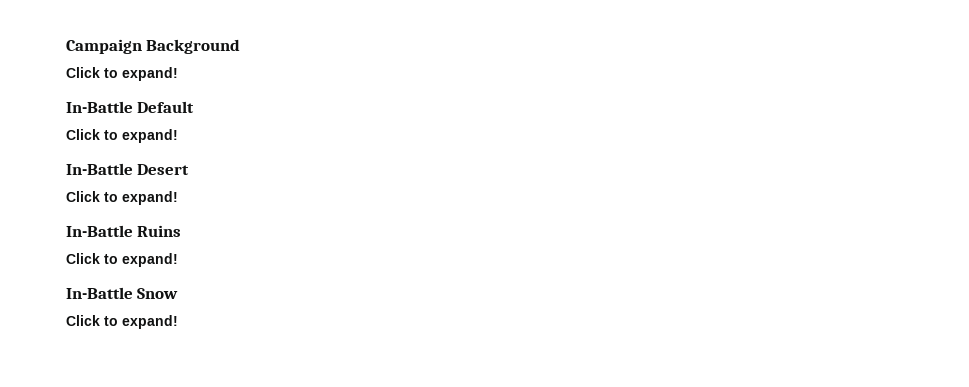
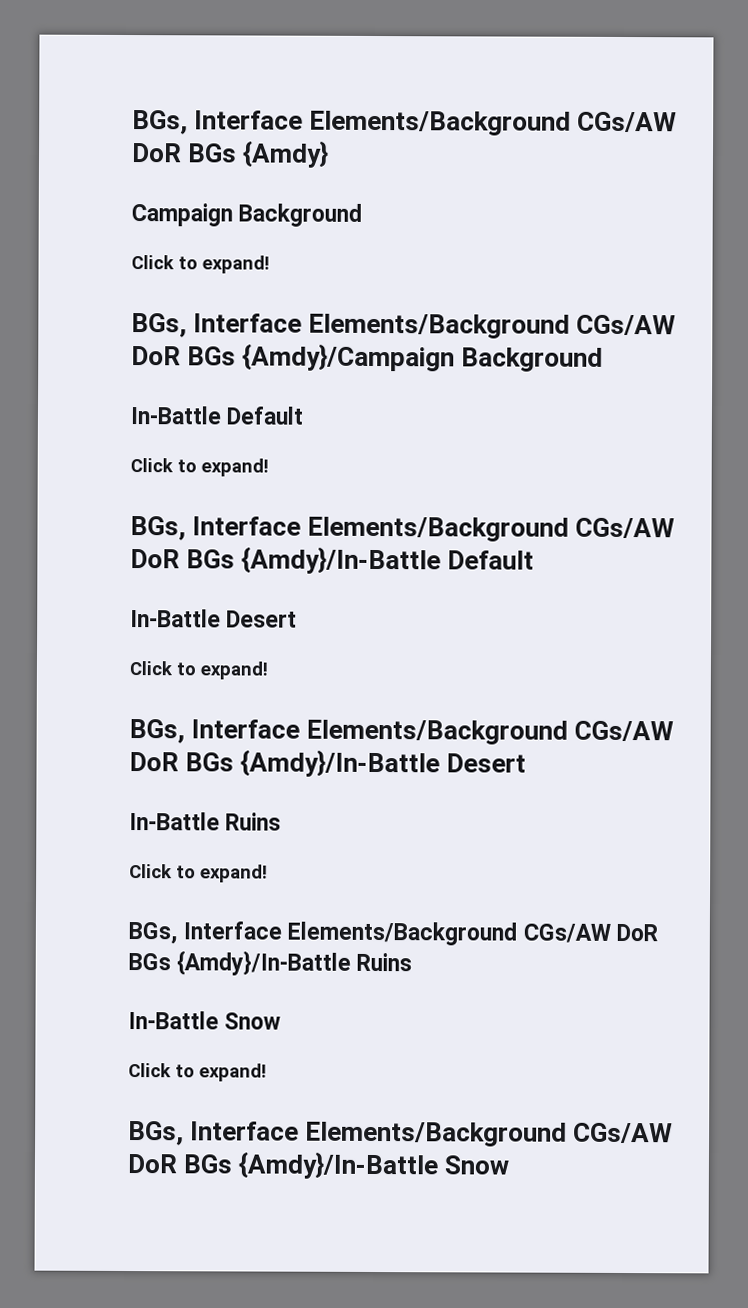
+ BGs, Interface Elements/Background CGs/AW DoR BGs {Amdy}
+ BGs, Interface Elements/Background CGs/AW DoR BGs {Amdy}/Campaign Background
+ BGs, Interface Elements/Background CGs/AW DoR BGs {Amdy}/In-Battle Default
+ BGs, Interface Elements/Background CGs/AW DoR BGs {Amdy}/In-Battle Desert
+ BGs, Interface Elements/Background CGs/AW DoR BGs {Amdy}/In-Battle Ruins
+ BGs, Interface Elements/Background CGs/AW DoR BGs {Amdy}/In-Battle Snow

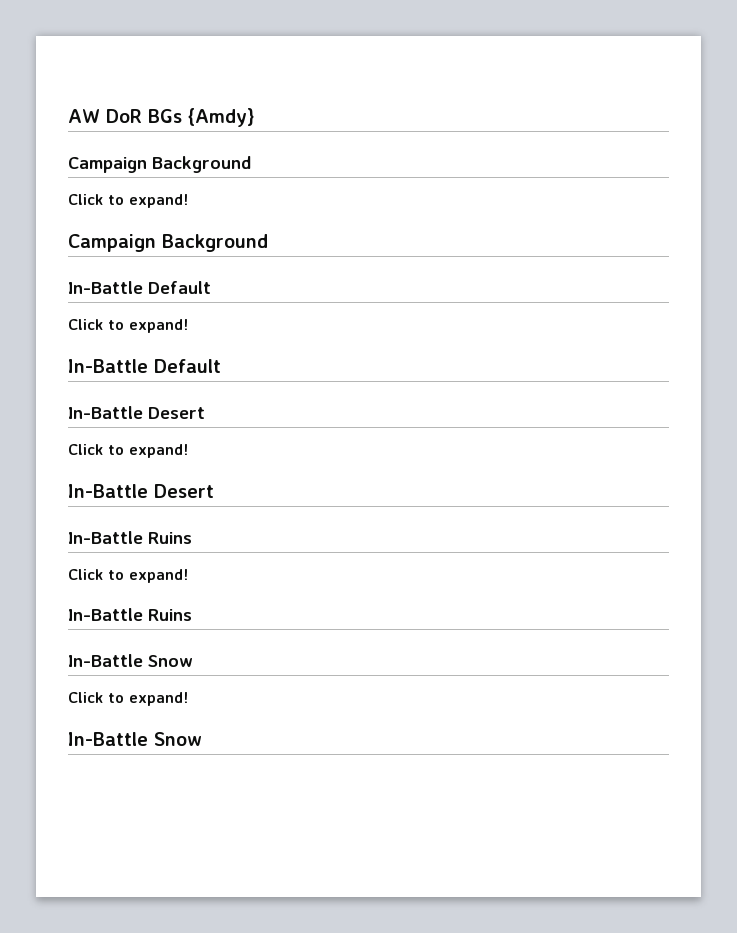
- BGs, Interface Elements/Background CGs/AW DoR BGs {Amdy}
+ AW DoR BGs {Amdy}
  Campaign Background
  Click to expand!
- BGs, Interface Elements/Background CGs/AW DoR BGs {Amdy}/Campaign Background
+ Campaign Background
  In-Battle Default
  Click to expand!
- BGs, Interface Elements/Background CGs/AW DoR BGs {Amdy}/In-Battle Default
+ In-Battle Default
  In-Battle Desert
  Click to expand!
- BGs, Interface Elements/Background CGs/AW DoR BGs {Amdy}/In-Battle Desert
+ In-Battle Desert
  In-Battle Ruins
  Click to expand!
- BGs, Interface Elements/Background CGs/AW DoR BGs {Amdy}/In-Battle Ruins
+ In-Battle Ruins
  In-Battle Snow
  Click to expand!
- BGs, Interface Elements/Background CGs/AW DoR BGs {Amdy}/In-Battle Snow
+ In-Battle Snow

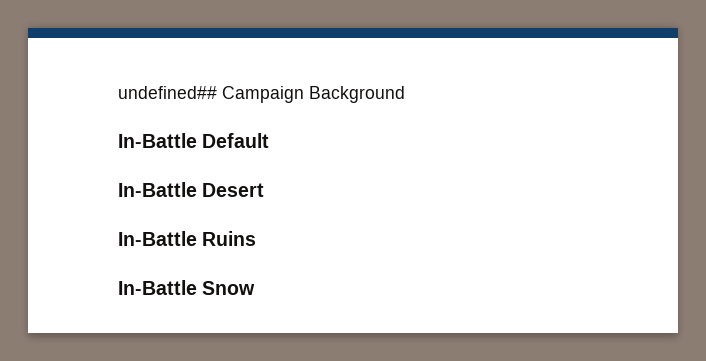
- AW DoR BGs {Amdy}
- Campaign Background
- Click to expand!
- Campaign Background
- In-Battle Default
- Click to expand!
+ undefined## Campaign Background
  In-Battle Default
  In-Battle Desert
- Click to expand!
- In-Battle Desert
- In-Battle Ruins
- Click to expand!
  In-Battle Ruins
- In-Battle Snow
- Click to expand!

